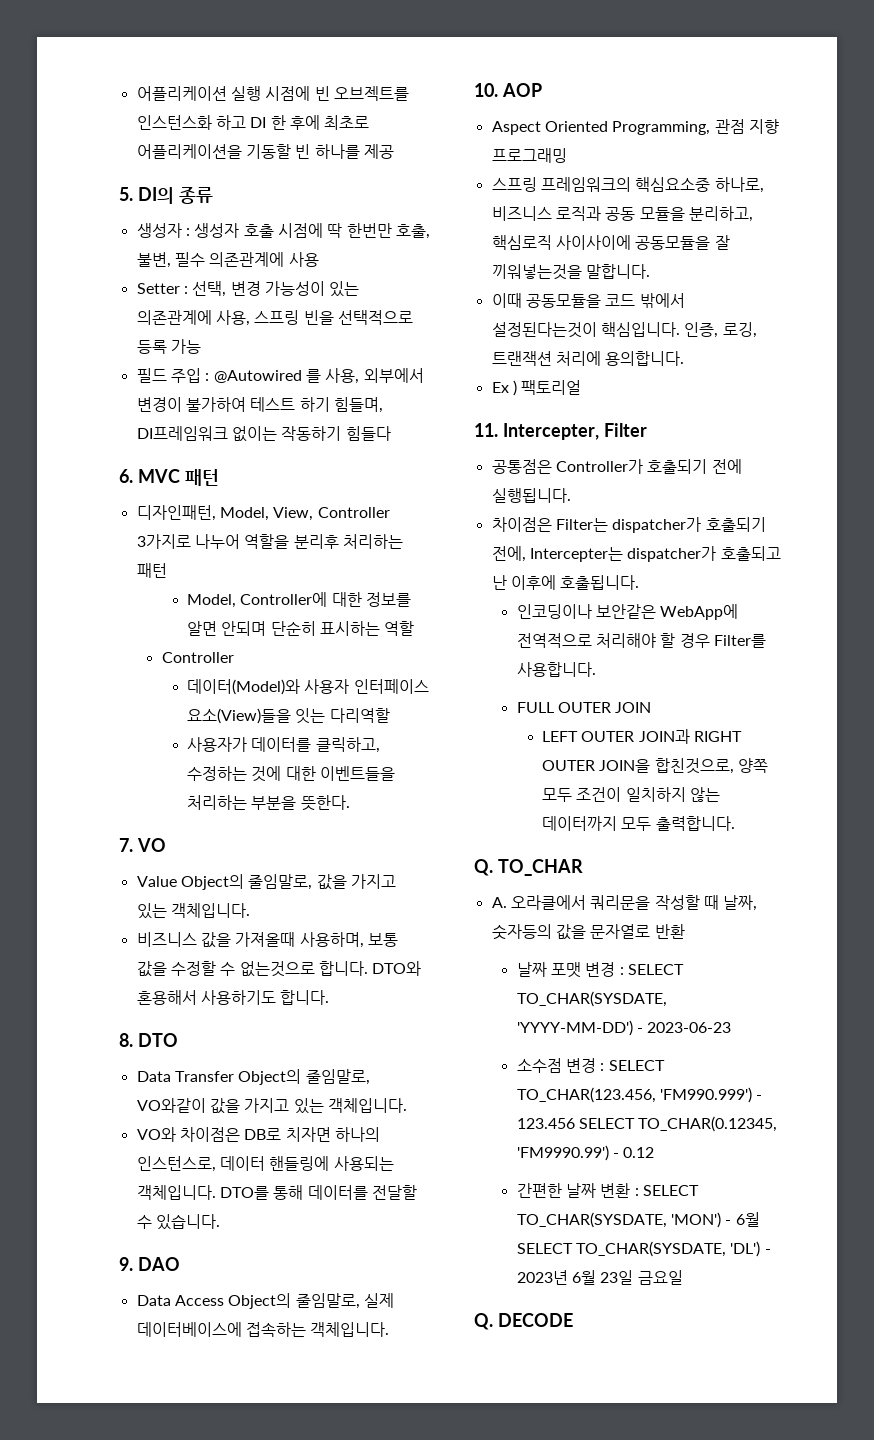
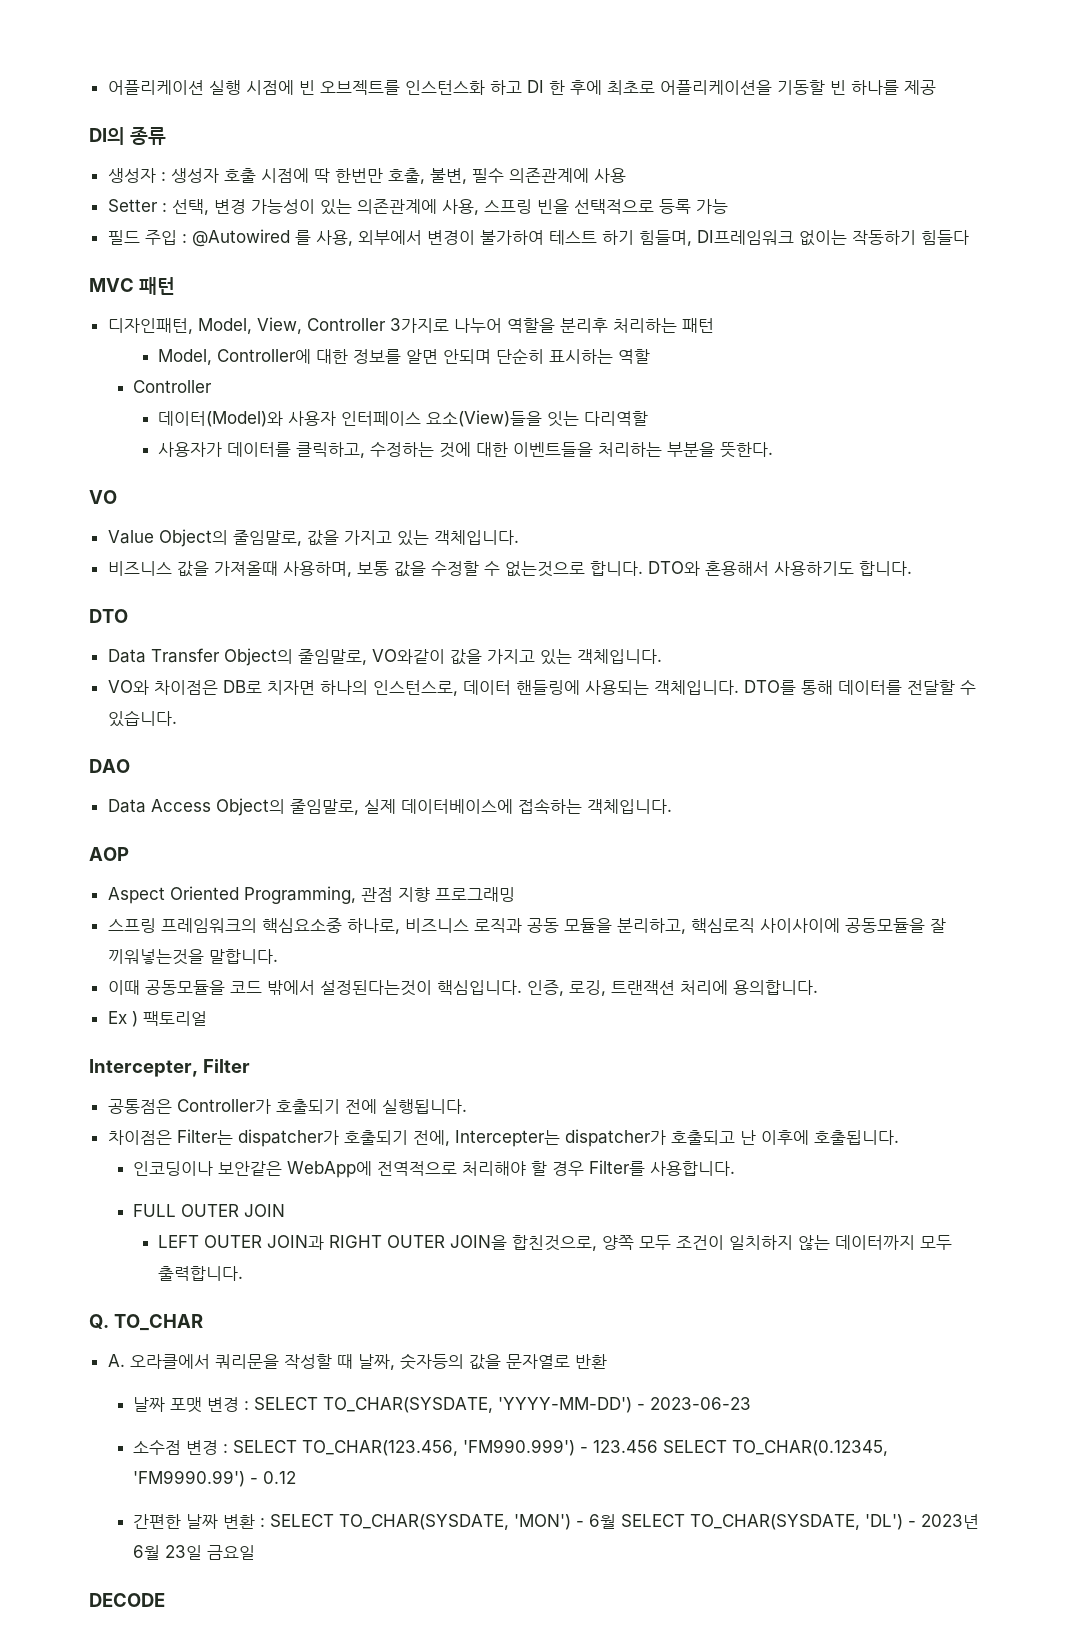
- 5. DI의 종류
+ DI의 종류
- 6. MVC 패턴
+ MVC 패턴
- 7. VO
+ VO
- 8. DTO
+ DTO
- 9. DAO
+ DAO
- 10. AOP
+ AOP
- 11. Intercepter, Filter
+ Intercepter, Filter
- Q. DECODE
+ DECODE

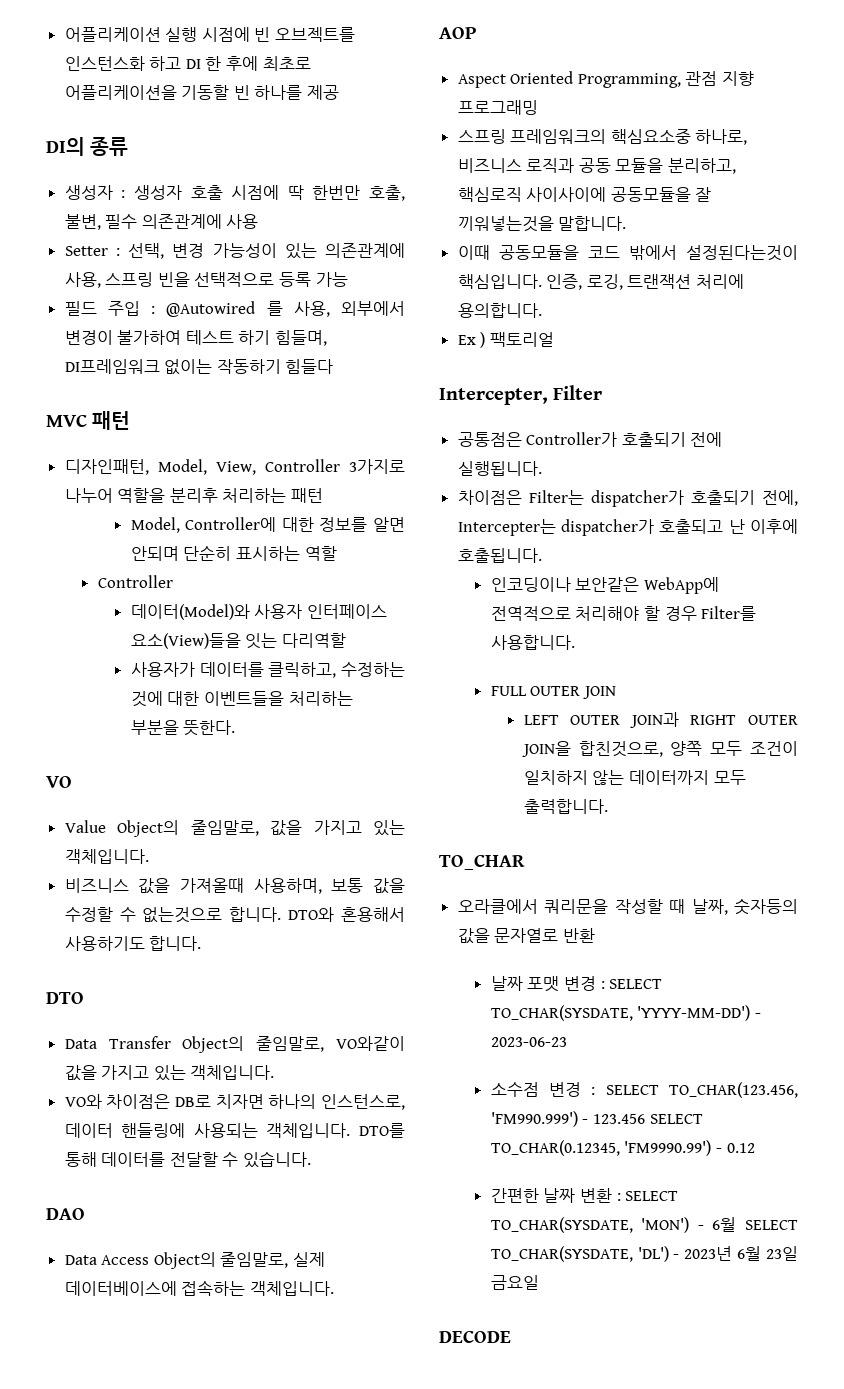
- Q. TO_CHAR
+ TO_CHAR
- A. 오라클에서 쿼리문을 작성할 때 날짜, 숫자등의 값을 문자열로 반환
+ 오라클에서 쿼리문을 작성할 때 날짜, 숫자등의 값을 문자열로 반환

